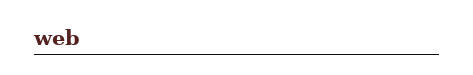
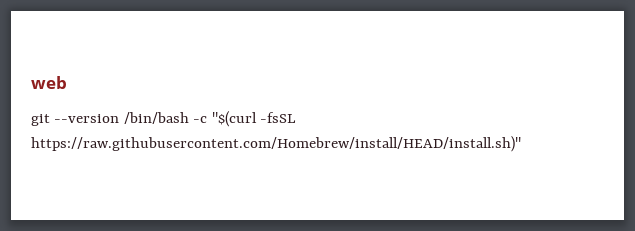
+ git --version /bin/bash -c "$(curl -fsSL https://raw.githubusercontent.com/Homebrew/install/HEAD/install.sh)"

